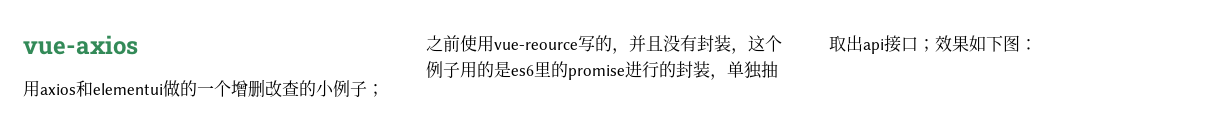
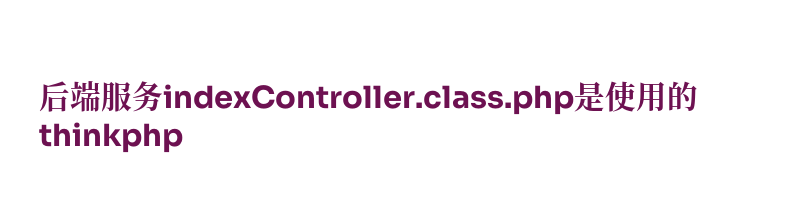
- vue-axios
- 用axios和elementui做的一个增删改查的小例子；之前使用vue-reource写的，并且没有封装，这个例子用的是es6里的promise进行的封装，单独抽取出api接口；效果如下图：
+ 后端服务indexController.class.php是使用的thinkphp

